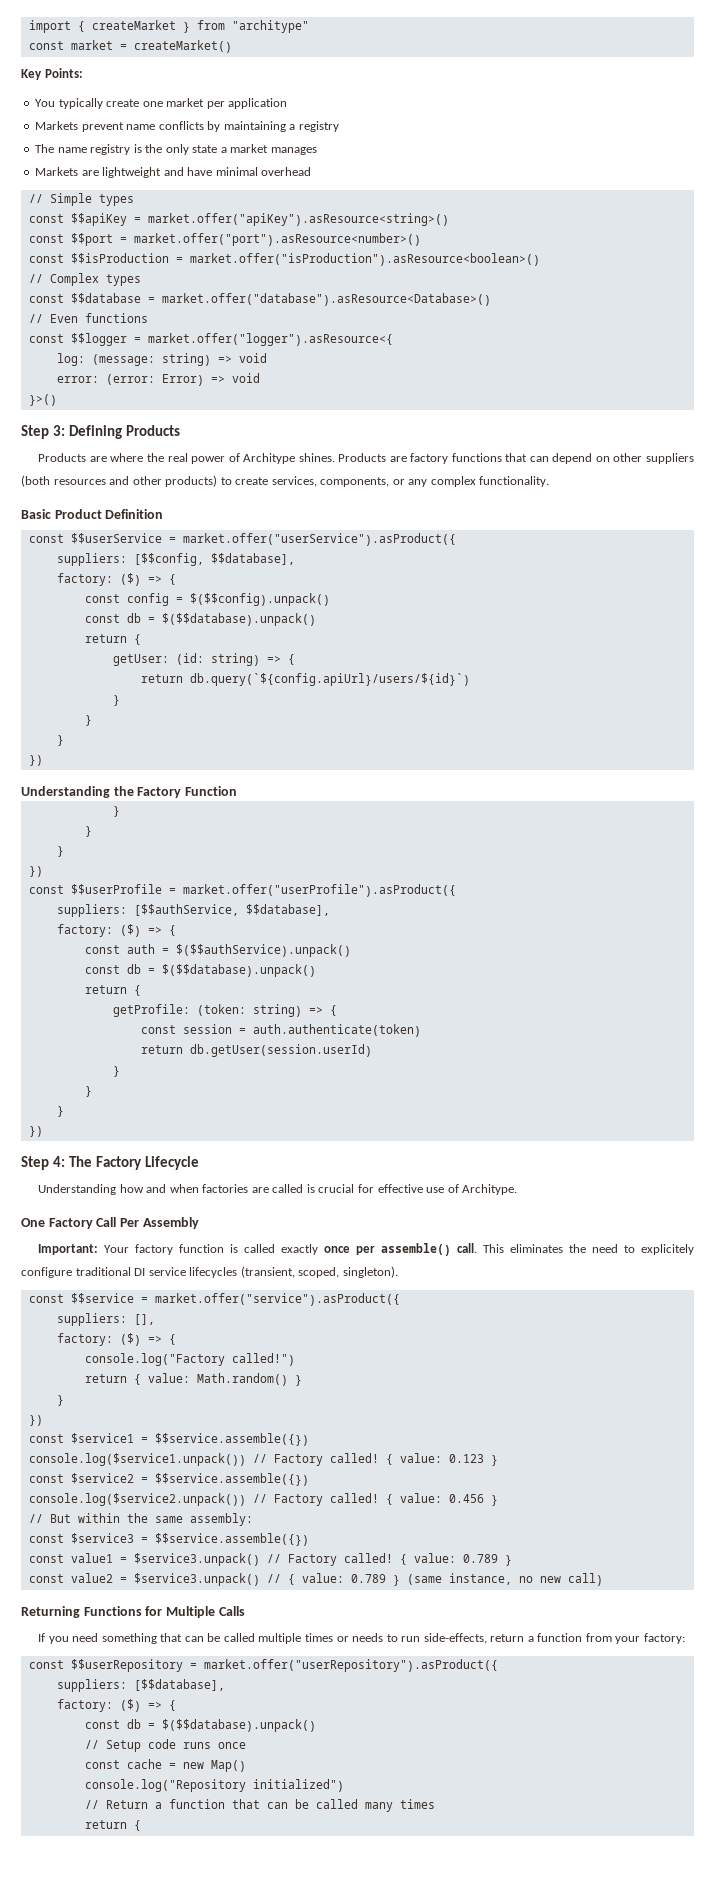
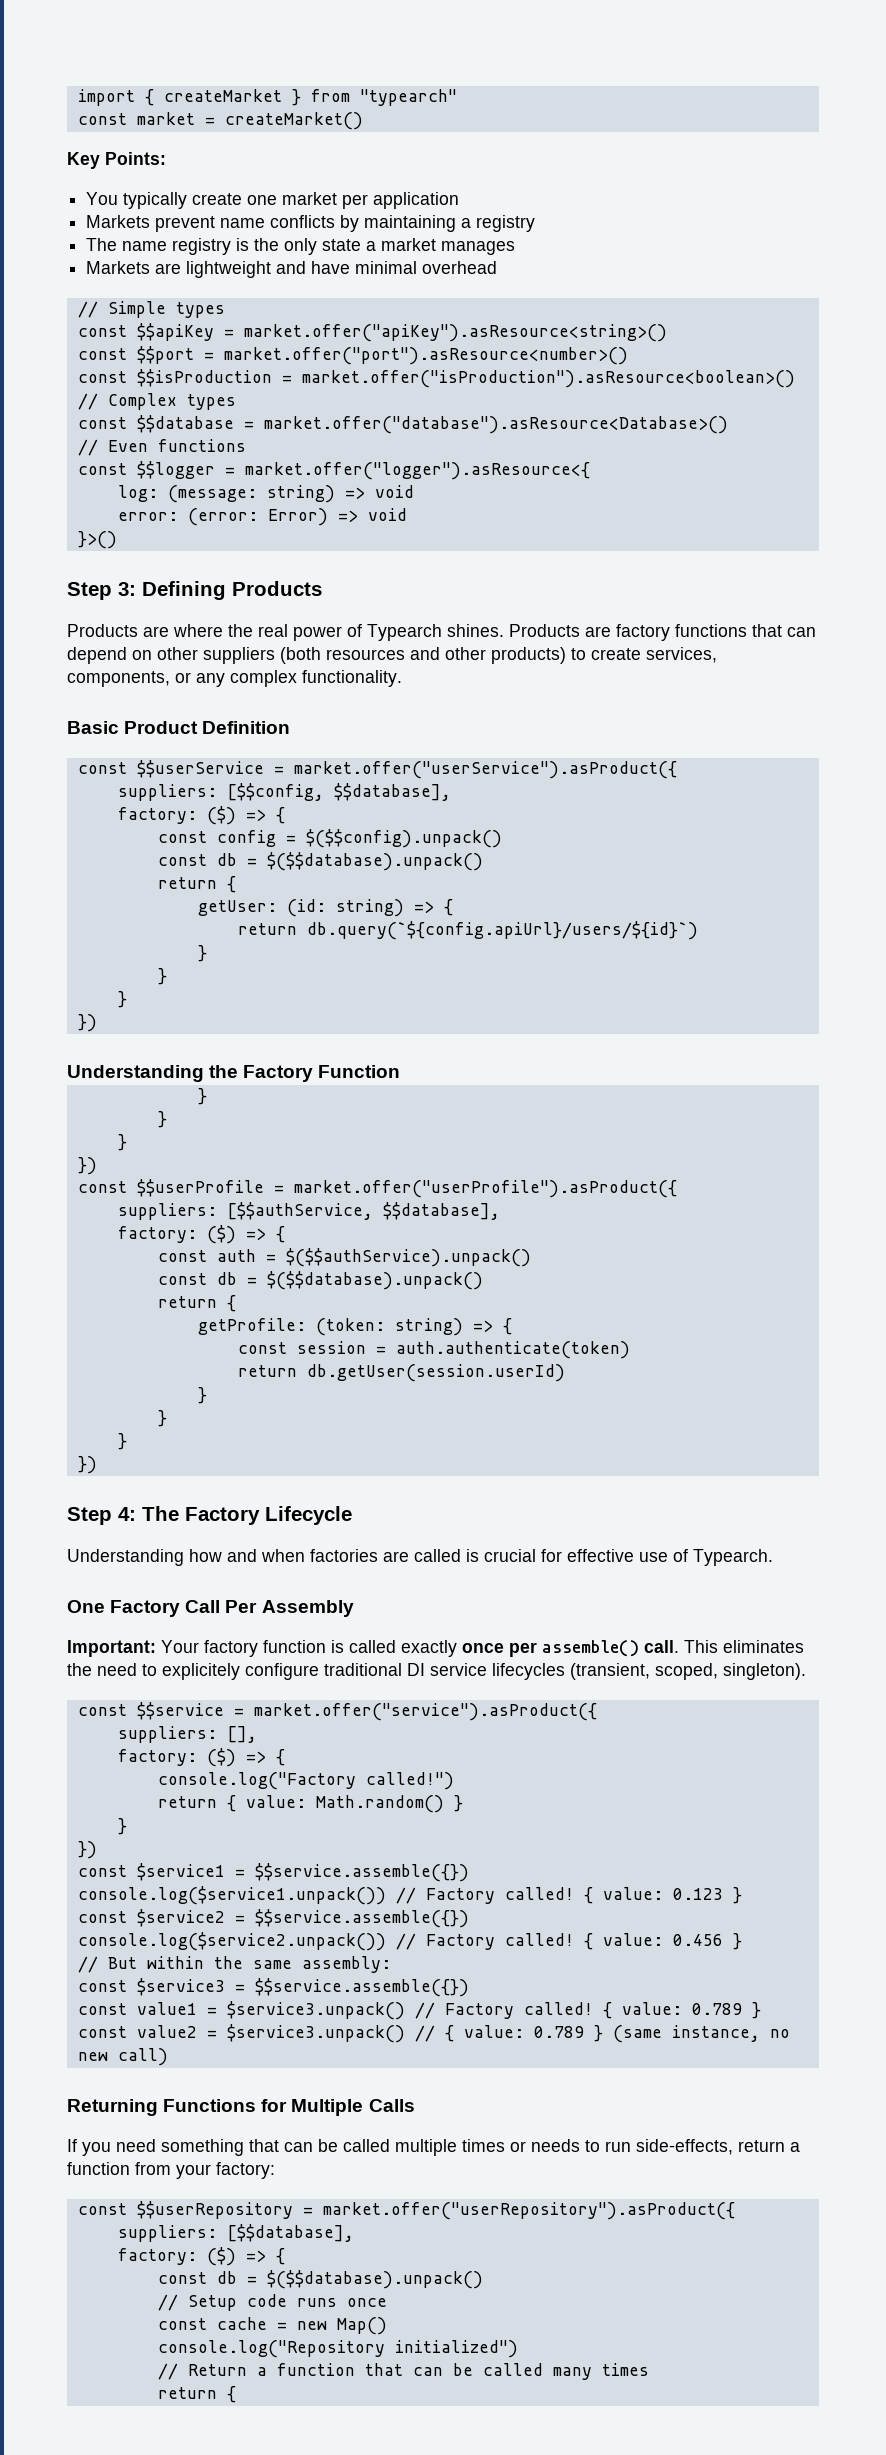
- import { createMarket } from "architype"
+ import { createMarket } from "typearch"
- Products are where the real power of Architype shines.
+ Products are where the real power of Typearch shines.
- Understanding how and when factories are called is crucial for effective use of Architype.
+ Understanding how and when factories are called is crucial for effective use of Typearch.

